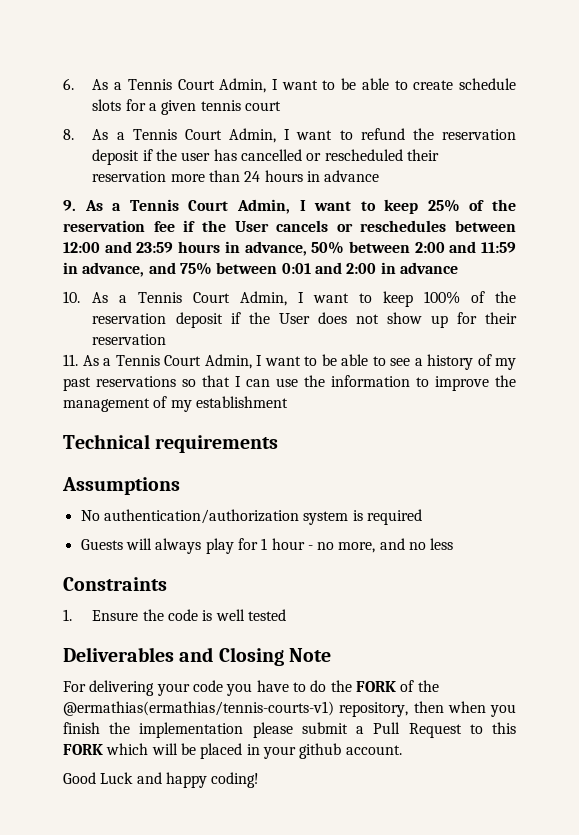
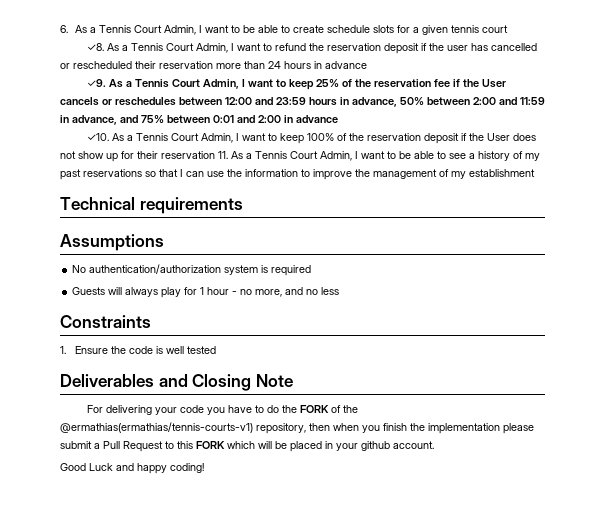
- 8. As a Tennis Court Admin, I want to refund the reservation deposit if the user has cancelled or rescheduled their reservation more than 24 hours in advance
+ ✓8. As a Tennis Court Admin, I want to refund the reservation deposit if the user has cancelled or rescheduled their reservation more than 24 hours in advance
- 9. As a Tennis Court Admin, I want to keep 25% of the reservation fee if the User cancels or reschedules between 12:00 and 23:59 hours in advance, 50% between 2:00 and 11:59 in advance, and 75% between 0:01 and 2:00 in advance
+ ✓9. As a Tennis Court Admin, I want to keep 25% of the reservation fee if the User cancels or reschedules between 12:00 and 23:59 hours in advance, 50% between 2:00 and 11:59 in advance, and 75% between 0:01 and 2:00 in advance
- 10. As a Tennis Court Admin, I want to keep 100% of the reservation deposit if the User does not show up for their reservation
- 11. As a Tennis Court Admin, I want to be able to see a history of my past reservations so that I can use the information to improve the management of my establishment
+ ✓10. As a Tennis Court Admin, I want to keep 100% of the reservation deposit if the User does not show up for their reservation 11. As a Tennis Court Admin, I want to be able to see a history of my past reservations so that I can use the information to improve the management of my establishment

